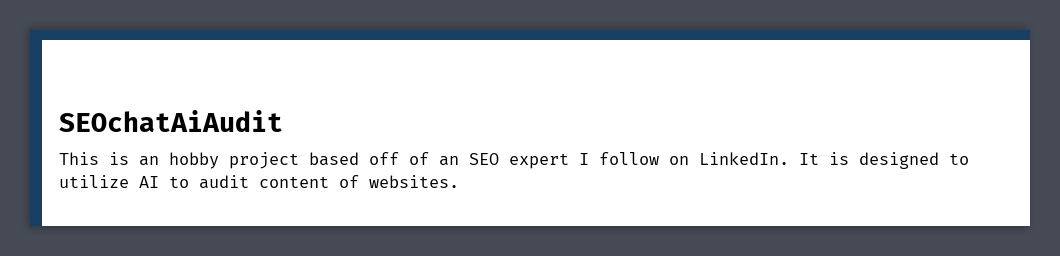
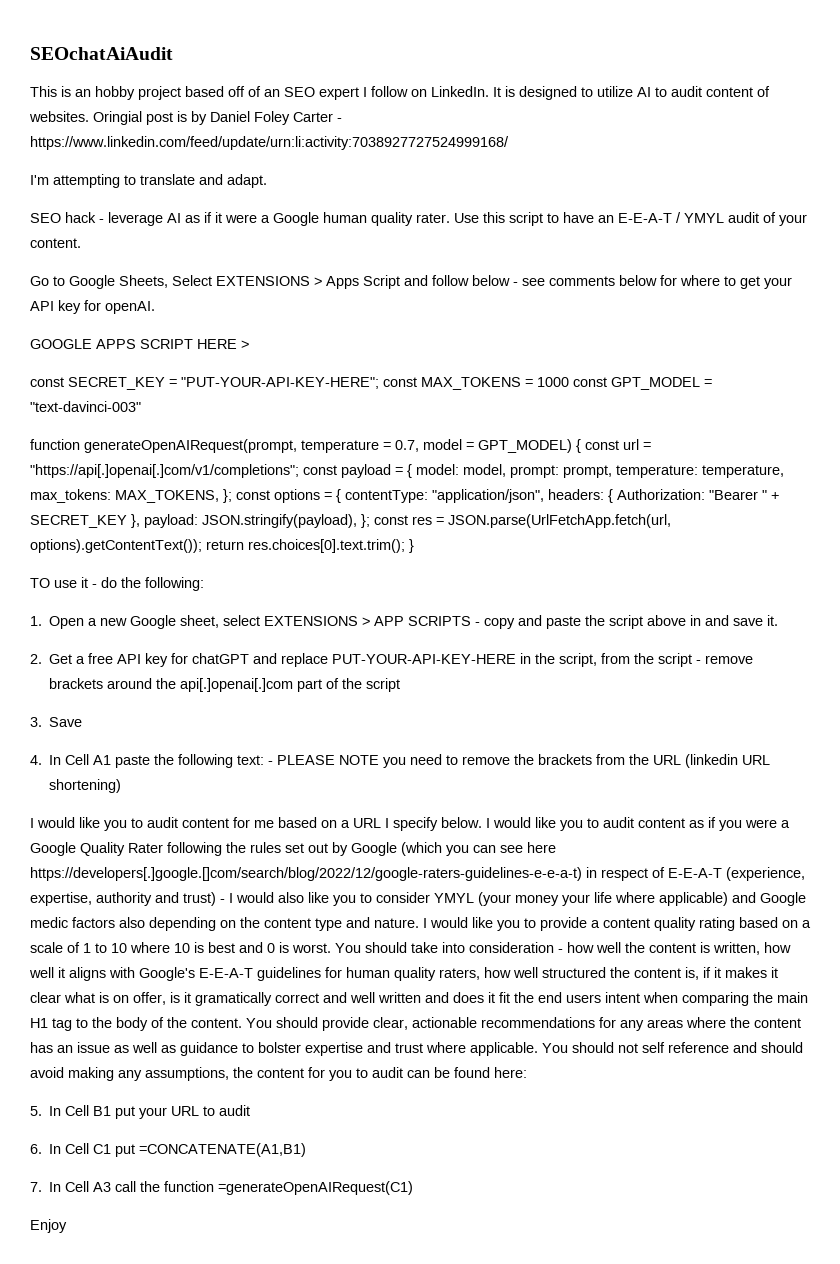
+ Oringial post is by Daniel Foley Carter - https://www.linkedin.com/feed/update/urn:li:activity:7038927727524999168/
+ I'm attempting to translate and adapt.
+ SEO hack - leverage AI as if it were a Google human quality rater. Use this script to have an E-E-A-T / YMYL audit of your content.
+ Go to Google Sheets, Select EXTENSIONS > Apps Script and follow below - see comments below for where to get your API key for openAI.
+ GOOGLE APPS SCRIPT HERE >
+ const SECRET_KEY = "PUT-YOUR-API-KEY-HERE"; const MAX_TOKENS = 1000 const GPT_MODEL = "text-davinci-003"
+ function generateOpenAIRequest(prompt, temperature = 0.7, model = GPT_MODEL) { const url = "https://api[.]openai[.]com/v1/completions"; const payload = { model: model, prompt: prompt, temperature: temperature, max_tokens: MAX_TOKENS, }; const options = { contentType: "application/json", headers: { Authorization: "Bearer " + SECRET_KEY }, payload: JSON.stringify(payload), }; const res = JSON.parse(UrlFetchApp.fetch(url, options).getContentText()); return res.choices[0].text.trim(); }
+ TO use it - do the following:
+ 1. Open a new Google sheet, select EXTENSIONS > APP SCRIPTS - copy and paste the script above in and save it.
+ 2. Get a free API key for chatGPT and replace PUT-YOUR-API-KEY-HERE in the script, from the script - remove brackets around the api[.]openai[.]com part of the script
+ 3. Save
+ 4. In Cell A1 paste the following text: - PLEASE NOTE you need to remove the brackets from the URL (linkedin URL shortening)
+ I would like you to audit content for me based on a URL I specify below. I would like you to audit content as if you were a Google Quality Rater following the rules set out by Google (which you can see here https://developers[.]google.[]com/search/blog/2022/12/google-raters-guidelines-e-e-a-t) in respect of E-E-A-T (experience, expertise, authority and trust) - I would also like you to consider YMYL (your money your life where applicable) and Google medic factors also depending on the content type and nature. I would like you to provide a content quality rating based on a scale of 1 to 10 where 10 is best and 0 is worst. You should take into consideration - how well the content is written, how well it aligns with Google's E-E-A-T guidelines for human quality raters, how well structured the content is, if it makes it clear what is on offer, is it gramatically correct and well written and does it fit the end users intent when comparing the main H1 tag to the body of the content. You should provide clear, actionable recommendations for any areas where the content has an issue as well as guidance to bolster expertise and trust where applicable. You should not self reference and should avoid making any assumptions, the content for you to audit can be found here:
+ 5. In Cell B1 put your URL to audit
+ 6. In Cell C1 put =CONCATENATE(A1,B1)
+ 7. In Cell A3 call the function =generateOpenAIRequest(C1)
+ Enjoy

